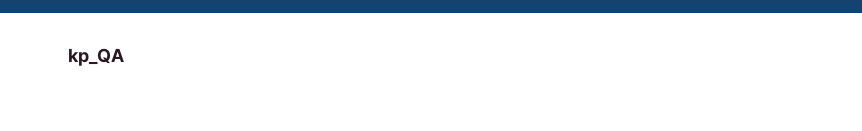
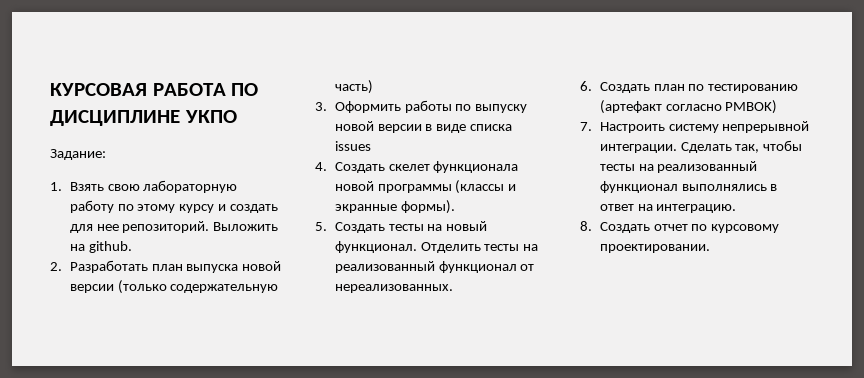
- kp_QA
+ КУРСОВАЯ РАБОТА ПО ДИСЦИПЛИНЕ УКПО
+ Задание:
+ 1. Взять свою лабораторную работу по этому курсу и создать для нее репозиторий. Выложить на github.
+ 2. Разработать план выпуска новой версии (только содержательную часть)
+ 3. Оформить работы по выпуску новой версии в виде списка issues
+ 4. Создать скелет функционала новой программы (классы и экранные формы).
+ 5. Создать тесты на новый функционал. Отделить тесты на реализованный функционал от нереализованных.
+ 6. Создать план по тестированию (артефакт согласно PMBOK)
+ 7. Настроить систему непрерывной интеграции. Сделать так, чтобы тесты на реализованный функционал выполнялись в ответ на интеграцию.
+ 8. Создать отчет по курсовому проектировании.

